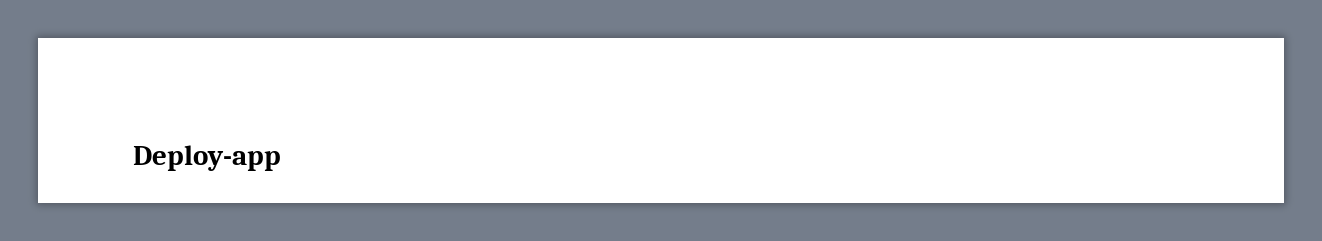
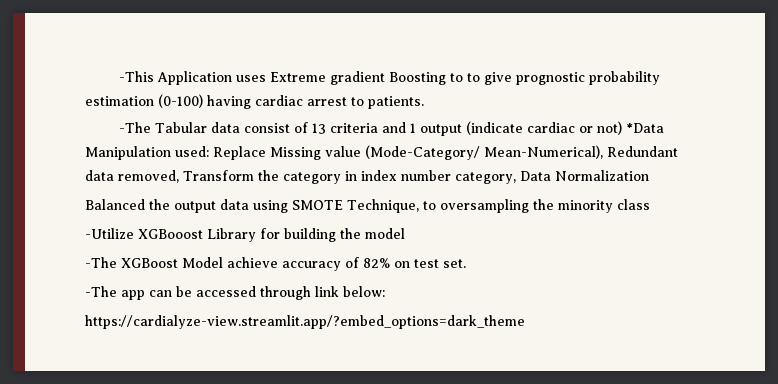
- Deploy-app
+ -This Application uses Extreme gradient Boosting to to give prognostic probability estimation (0-100) having cardiac arrest to patients.
+ -The Tabular data consist of 13 criteria and 1 output (indicate cardiac or not) *Data Manipulation used: Replace Missing value (Mode-Category/ Mean-Numerical), Redundant data removed, Transform the category in index number category, Data Normalization
+ Balanced the output data using SMOTE Technique, to oversampling the minority class
+ -Utilize XGBooost Library for building the model
+ -The XGBoost Model achieve accuracy of 82% on test set.
+ -The app can be accessed through link below:
+ https://cardialyze-view.streamlit.app/?embed_options=dark_theme

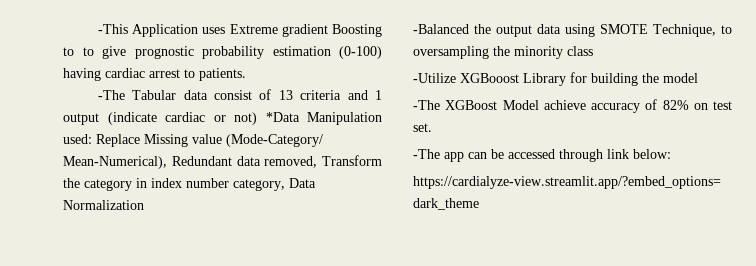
- Balanced the output data using SMOTE Technique, to oversampling the minority class
+ -Balanced the output data using SMOTE Technique, to oversampling the minority class

